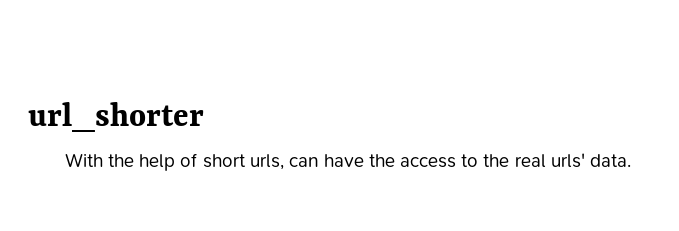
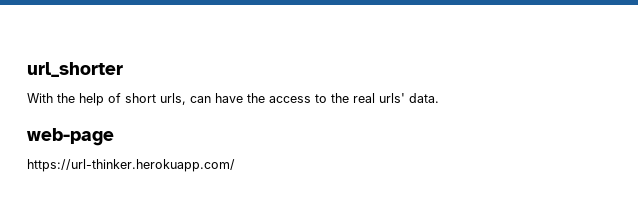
+ web-page
+ https://url-thinker.herokuapp.com/

